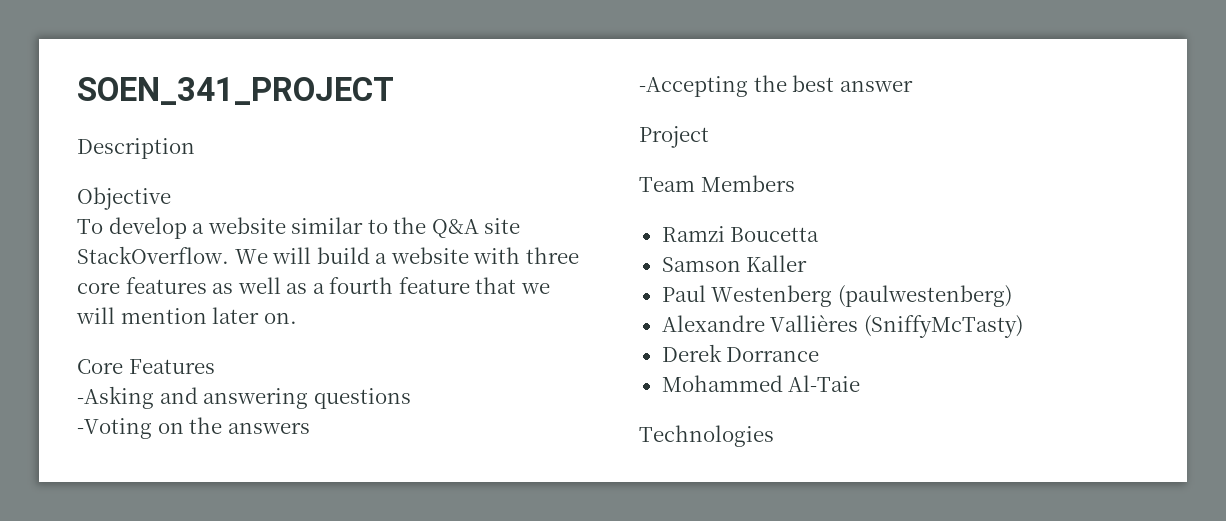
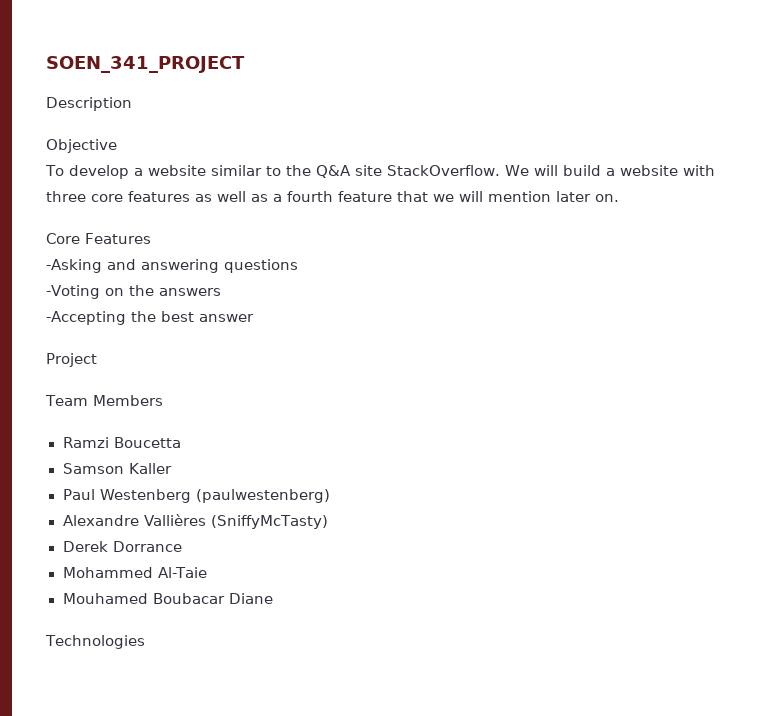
+ Mouhamed Boubacar Diane

